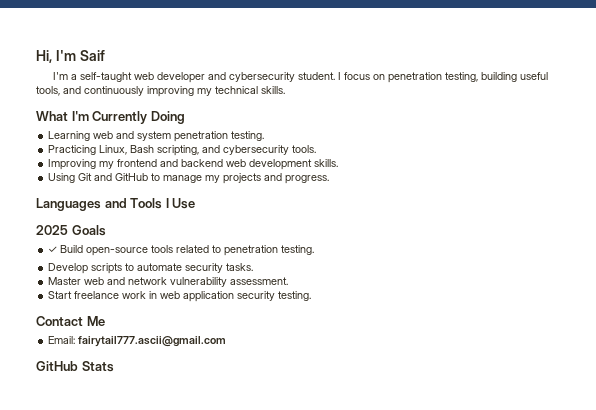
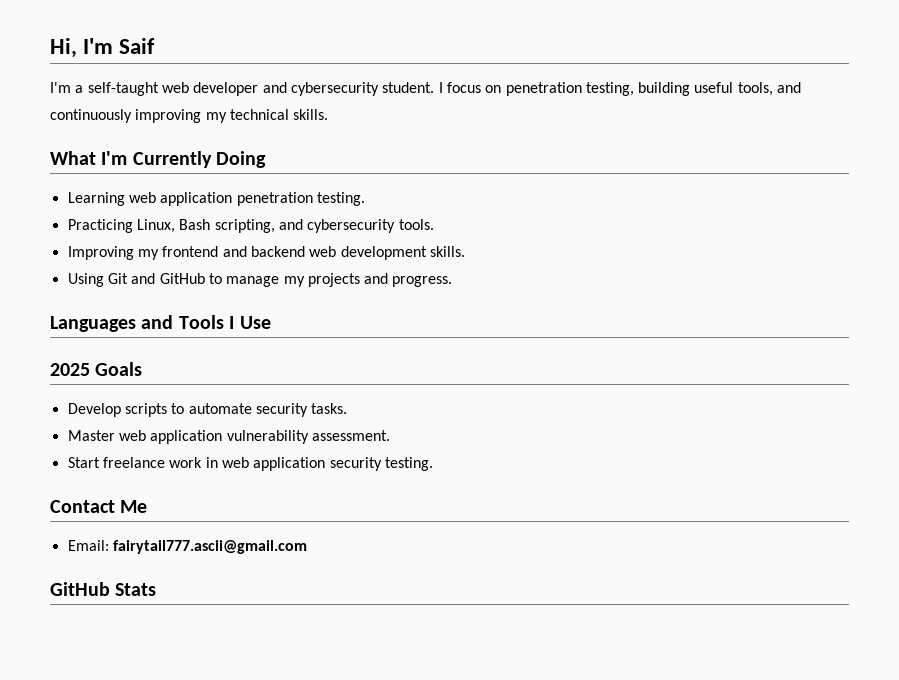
- Learning web and system penetration testing.
+ Learning web application penetration testing.
- ✓ Build open-source tools related to penetration testing.
- Master web and network vulnerability assessment.
+ Master web application vulnerability assessment.

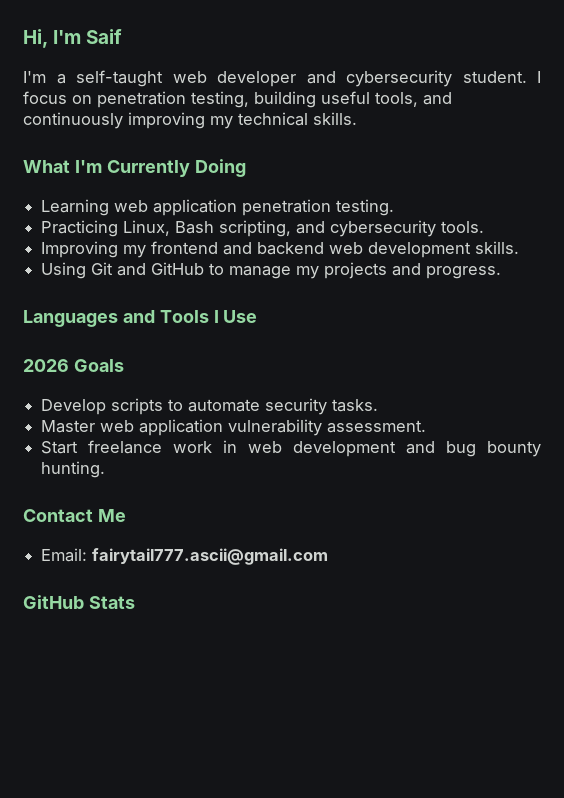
- 2025 Goals
+ 2026 Goals
- Start freelance work in web application security testing.
+ Start freelance work in web development and bug bounty hunting.

